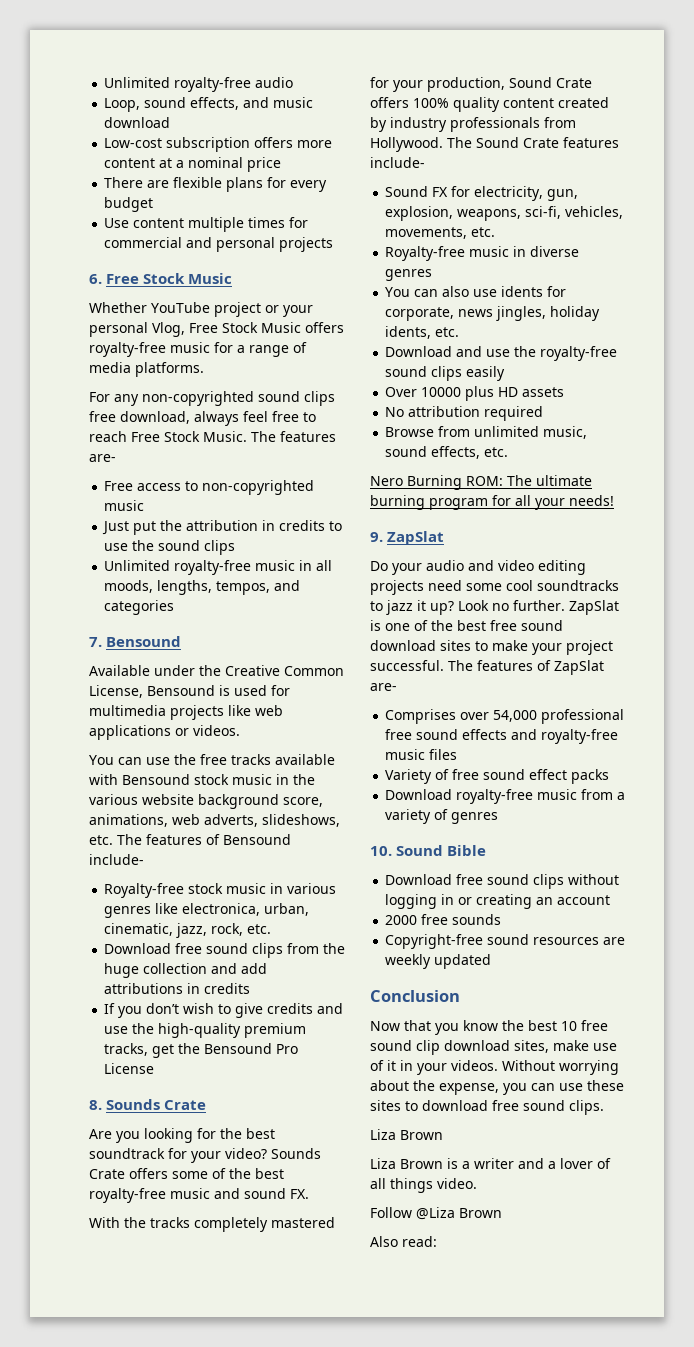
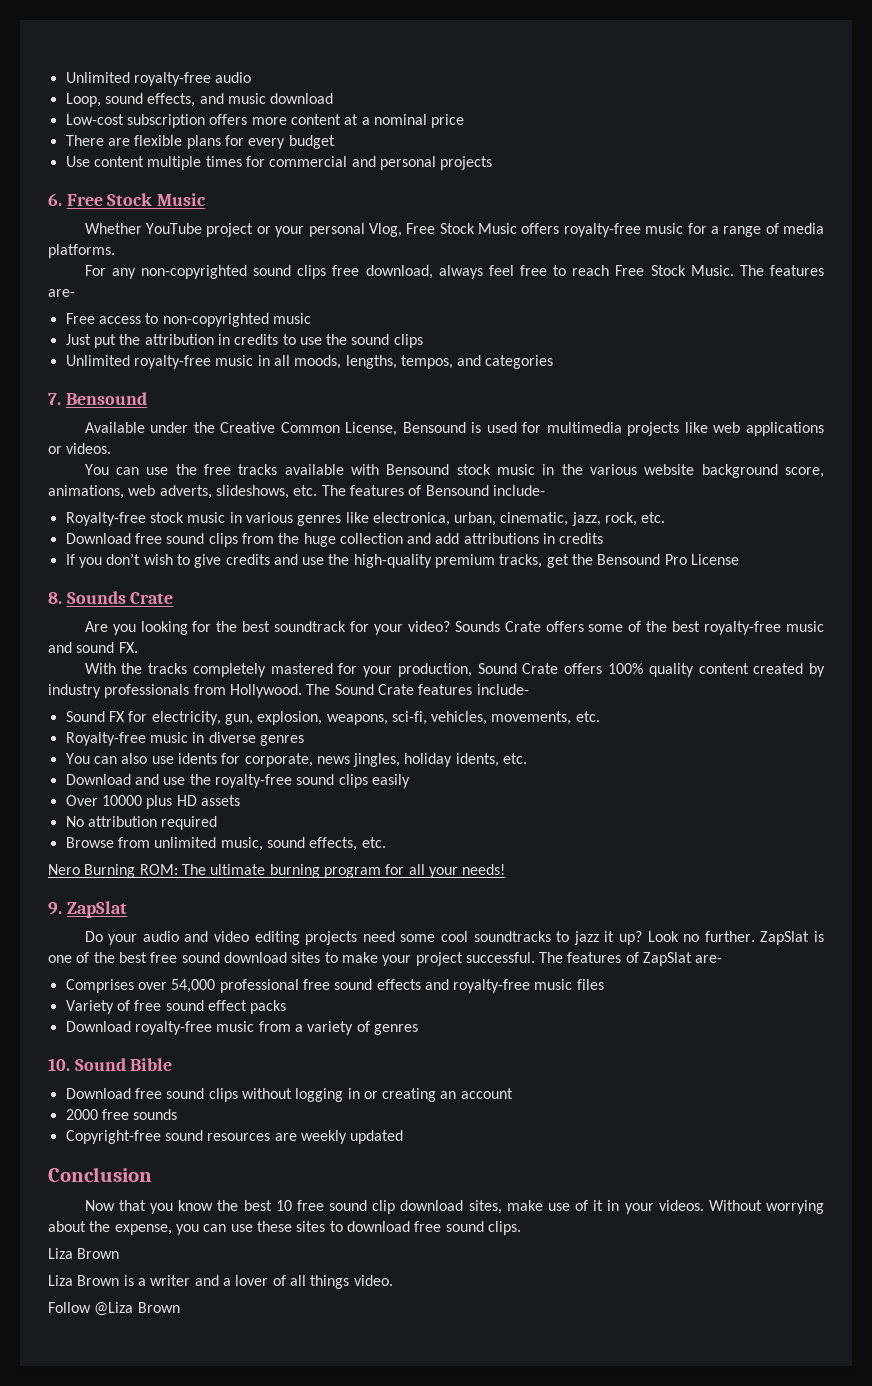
- Also read:

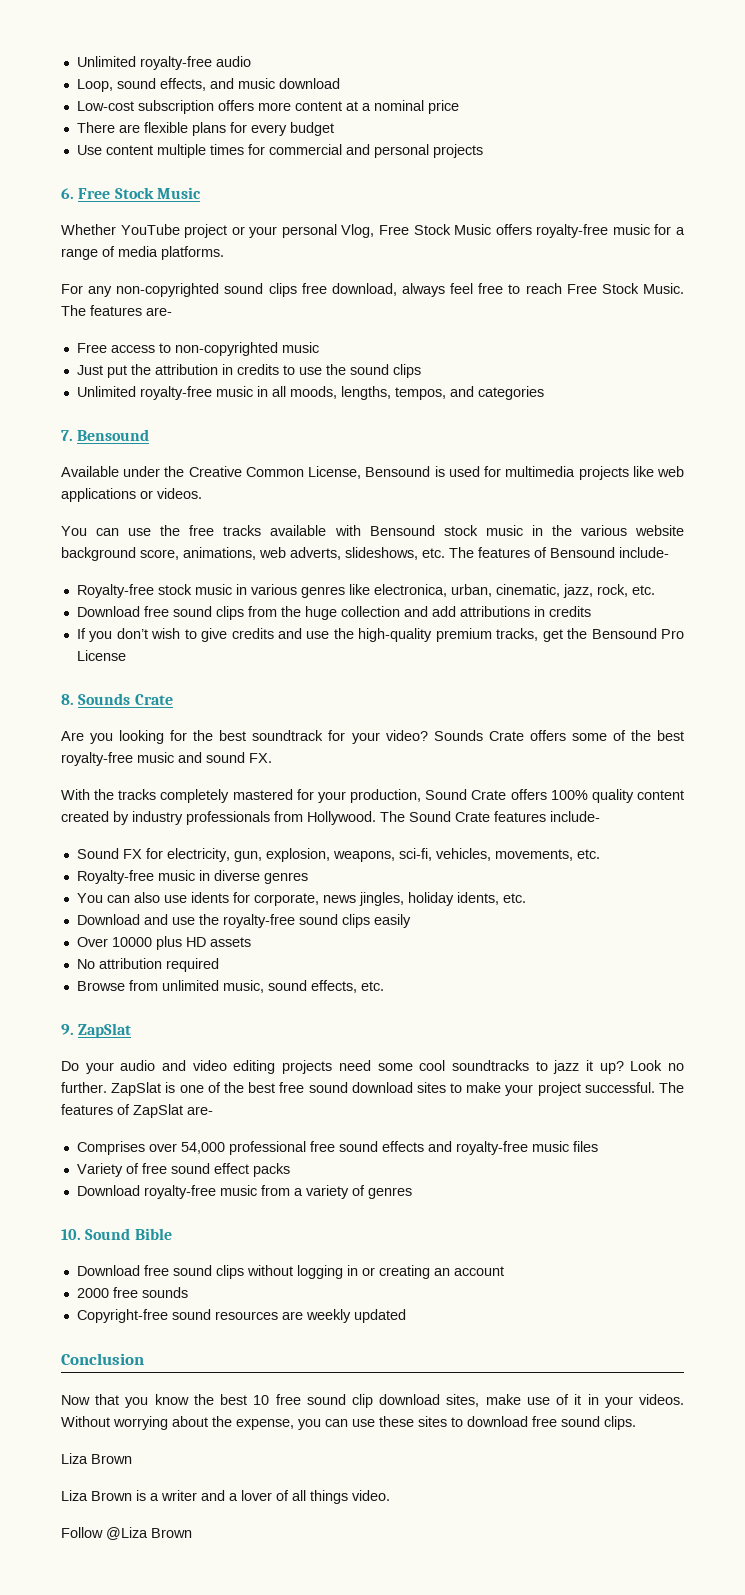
- Nero Burning ROM: The ultimate burning program for all your needs!

